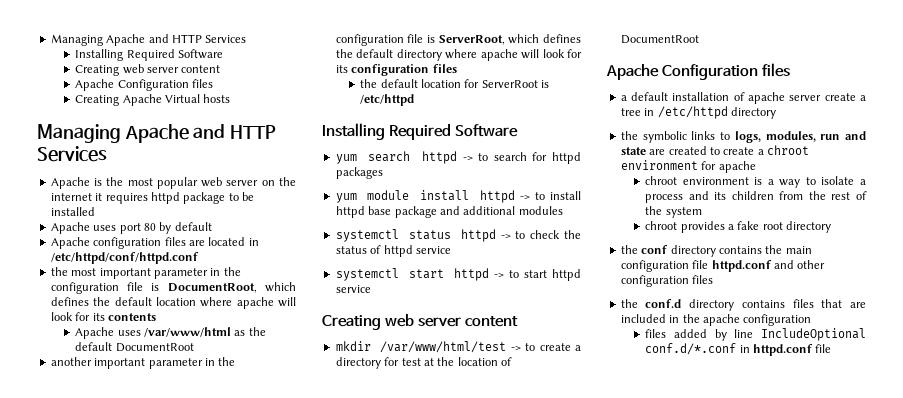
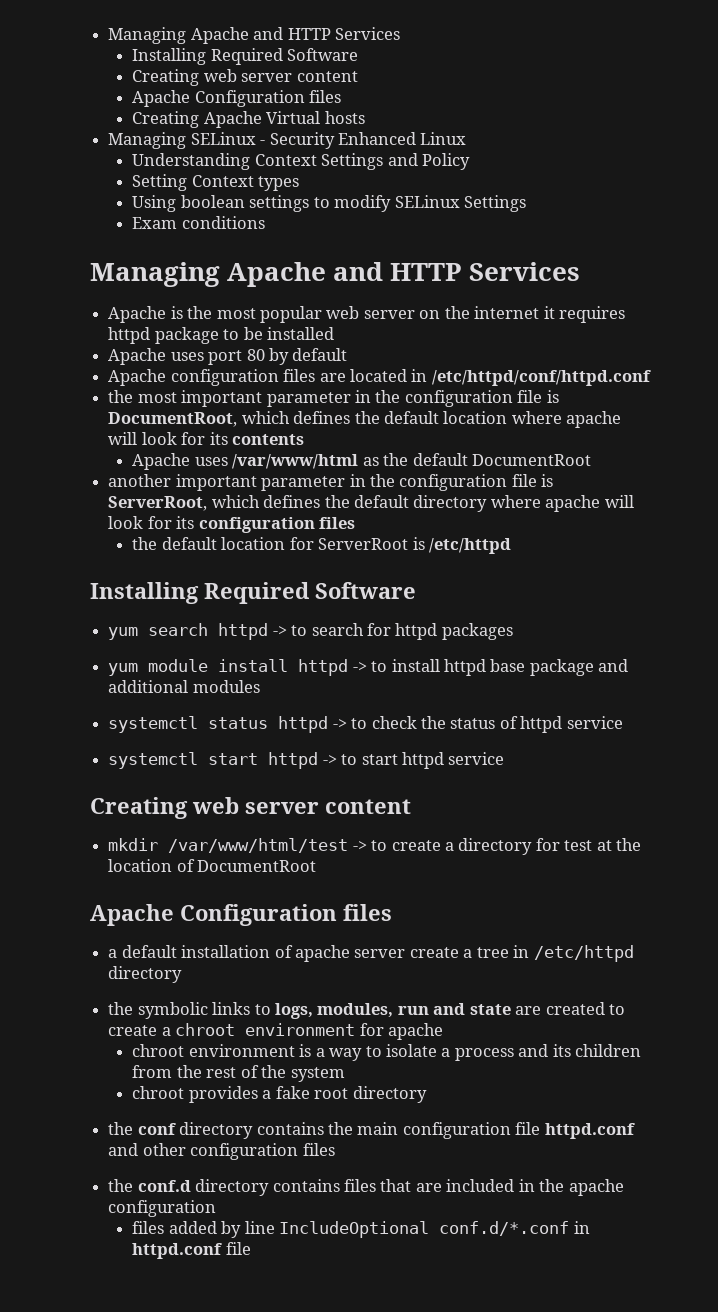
+ Managing SELinux - Security Enhanced Linux
+ Understanding Context Settings and Policy
+ Setting Context types
+ Using boolean settings to modify SELinux Settings
+ Exam conditions

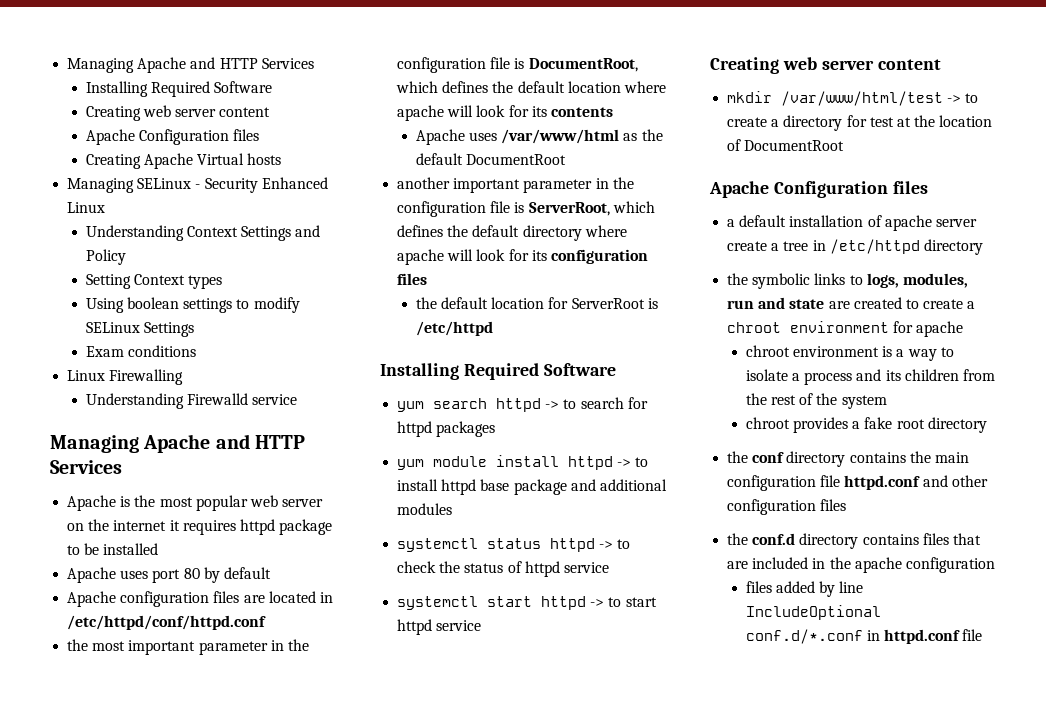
+ Linux Firewalling
+ Understanding Firewalld service

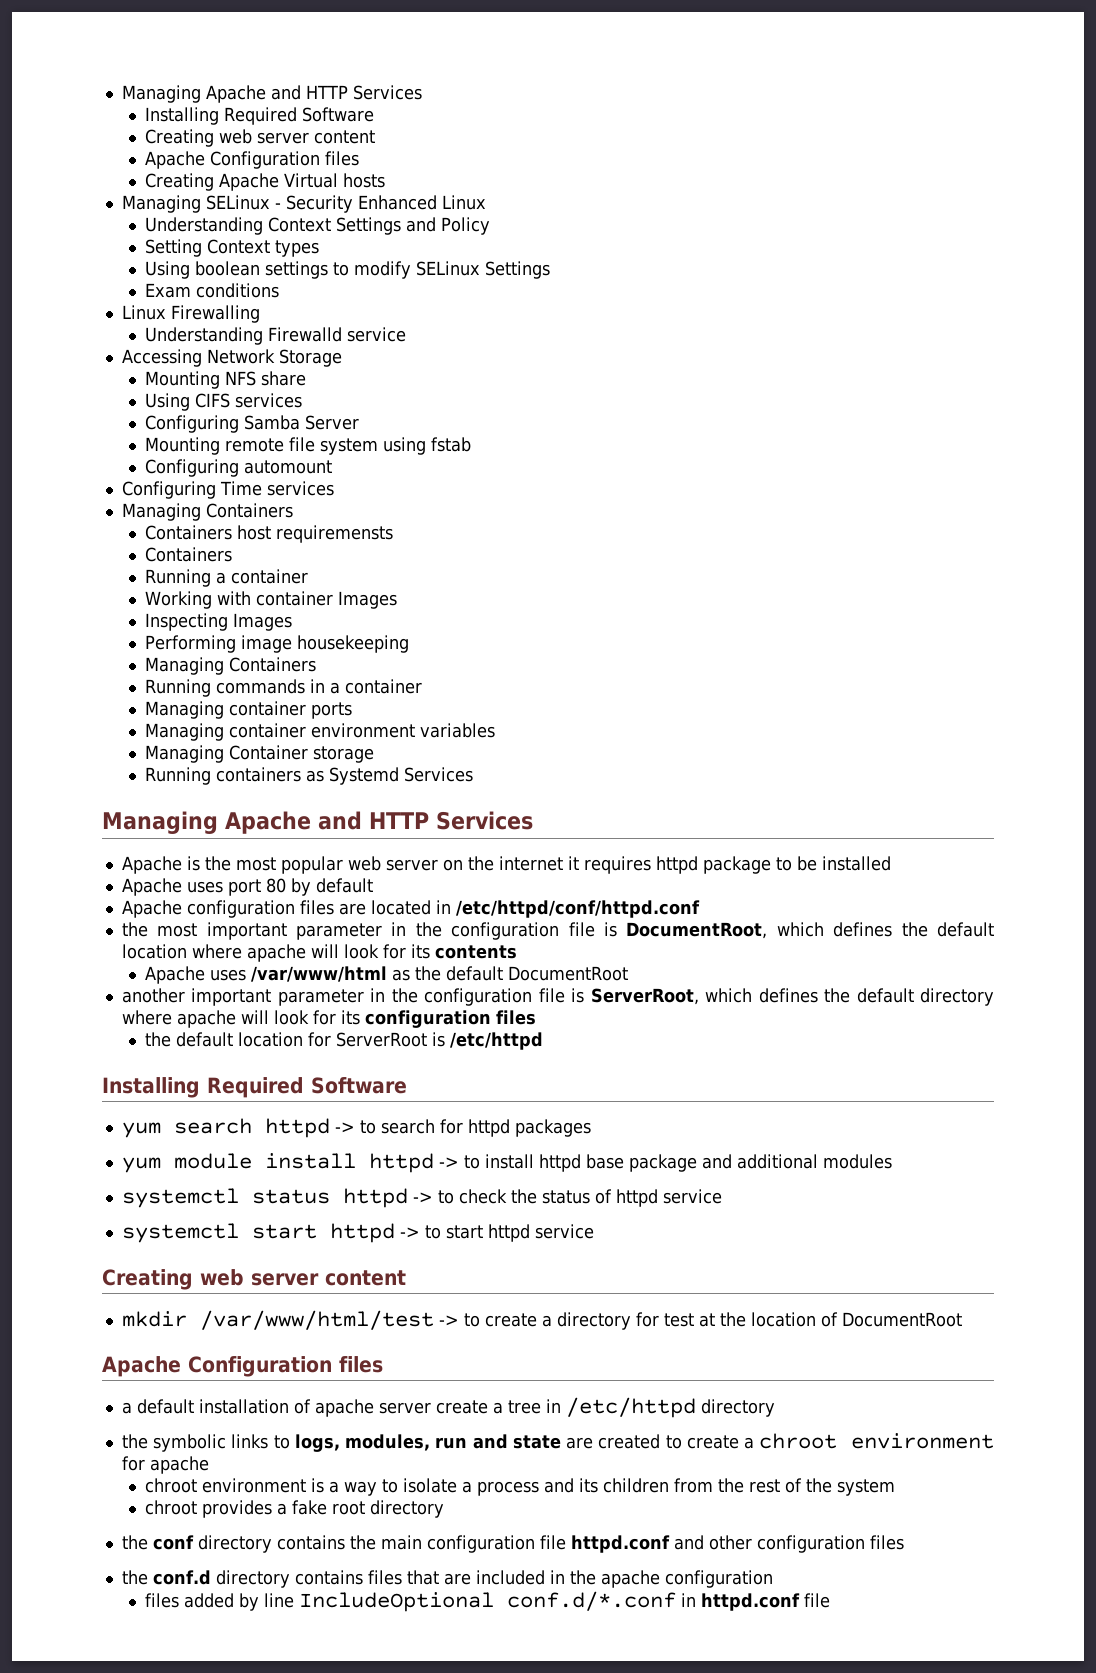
+ Accessing Network Storage
+ Mounting NFS share
+ Using CIFS services
+ Configuring Samba Server
+ Mounting remote file system using fstab
+ Configuring automount
+ Configuring Time services
+ Managing Containers
+ Containers host requiremensts
+ Containers
+ Running a container
+ Working with container Images
+ Inspecting Images
+ Performing image housekeeping
+ Managing Containers
+ Running commands in a container
+ Managing container ports
+ Managing container environment variables
+ Managing Container storage
+ Running containers as Systemd Services

